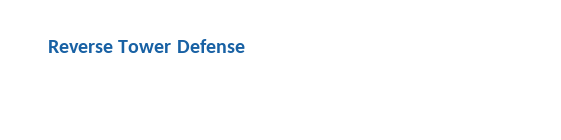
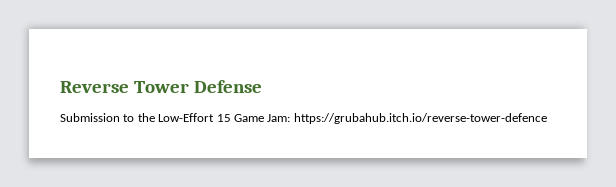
+ Submission to the Low-Effort 15 Game Jam: https://grubahub.itch.io/reverse-tower-defence

